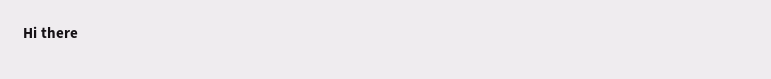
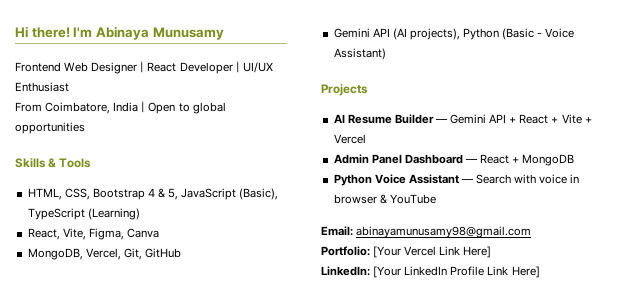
- Hi there
+ Hi there! I'm Abinaya Munusamy
+ Frontend Web Designer | React Developer | UI/UX Enthusiast
+ From Coimbatore, India | Open to global opportunities
+ Skills & Tools
+ HTML, CSS, Bootstrap 4 & 5, JavaScript (Basic), TypeScript (Learning)
+ React, Vite, Figma, Canva
+ MongoDB, Vercel, Git, GitHub
+ Gemini API (AI projects), Python (Basic - Voice Assistant)
+ Projects
+ AI Resume Builder — Gemini API + React + Vite + Vercel
+ Admin Panel Dashboard — React + MongoDB
+ Python Voice Assistant — Search with voice in browser & YouTube
+ Email: abinayamunusamy98@gmail.com
+ Portfolio: [Your Vercel Link Here]
+ LinkedIn: [Your LinkedIn Profile Link Here]

